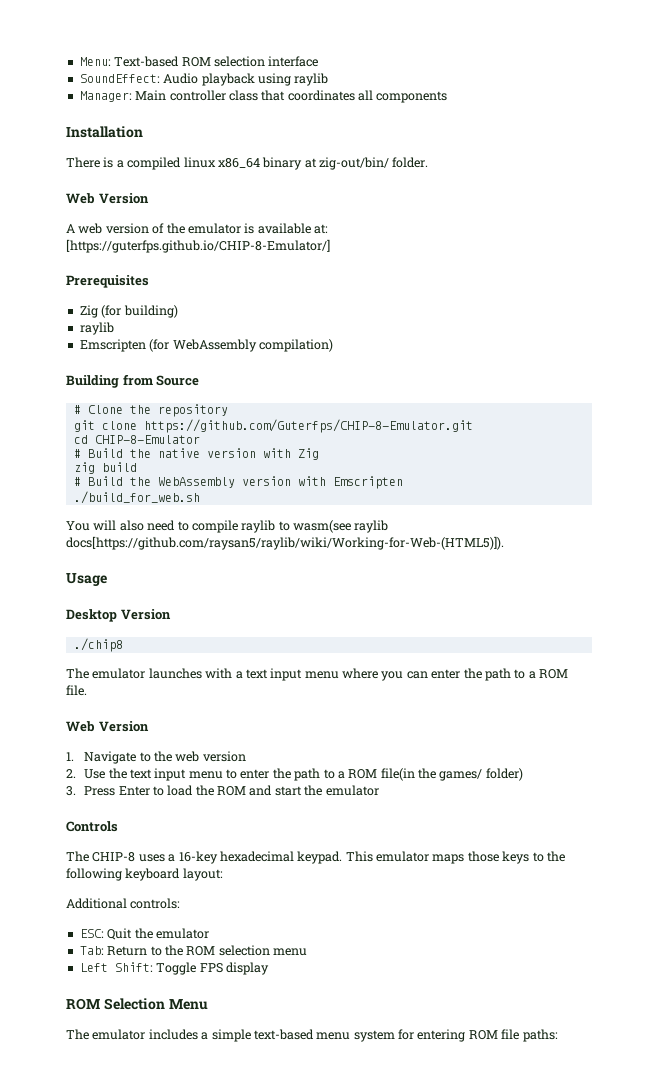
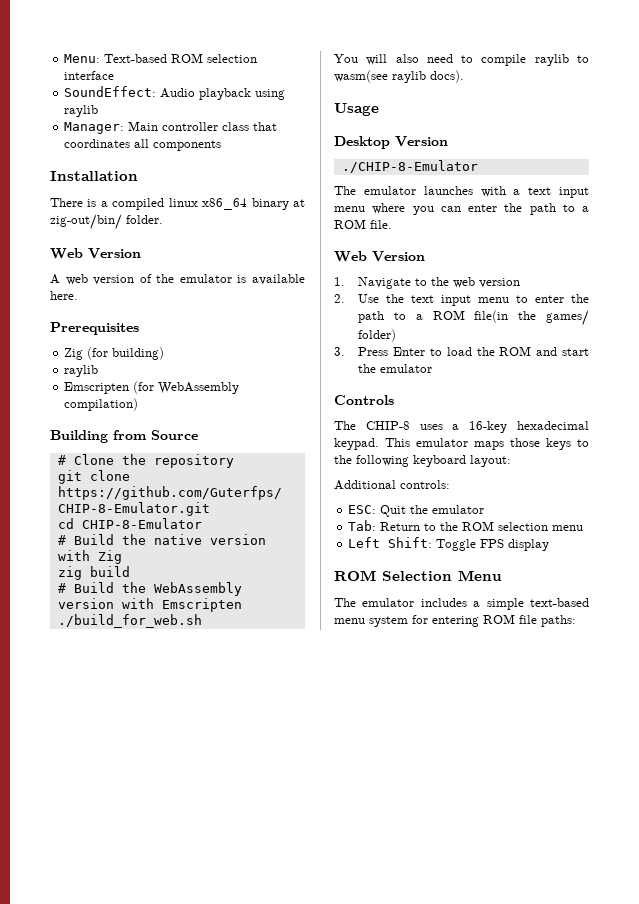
- A web version of the emulator is available at: [https://guterfps.github.io/CHIP-8-Emulator/]
+ A web version of the emulator is available here.
- You will also need to compile raylib to wasm(see raylib docs[https://github.com/raysan5/raylib/wiki/Working-for-Web-(HTML5)]).
+ You will also need to compile raylib to wasm(see raylib docs).
- ./chip8
+ ./CHIP-8-Emulator

